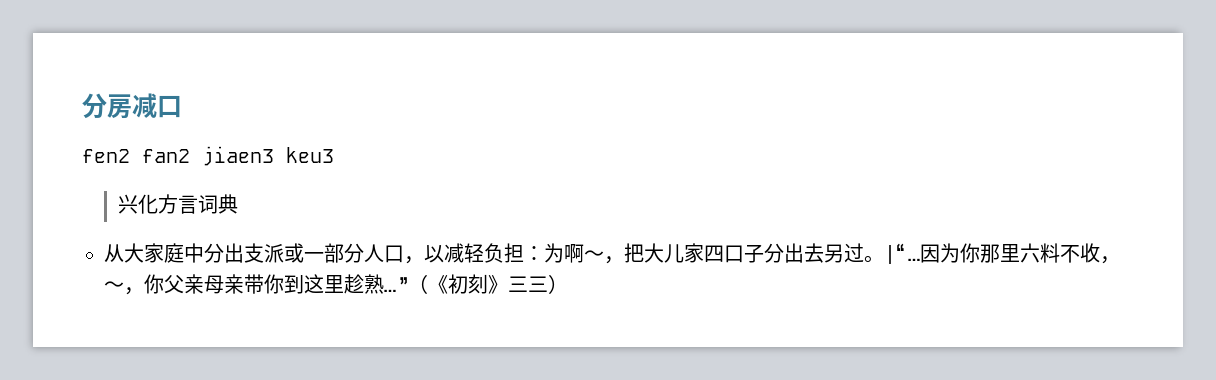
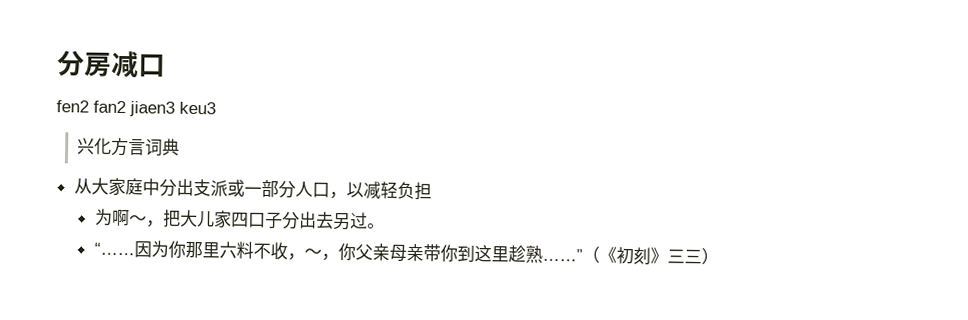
- 从大家庭中分出支派或一部分人口，以减轻负担：为啊～，把大儿家四口子分出去另过。|“…
+ 从大家庭中分出支派或一部分人口，以减轻负担
+ 为啊～，把大儿家四口子分出去另过。
+ “……
- 因为你那里六料不收，～，你父亲母亲带你到这里趁熟…”
+ 因为你那里六料不收，～，你父亲母亲带你到这里趁熟……”

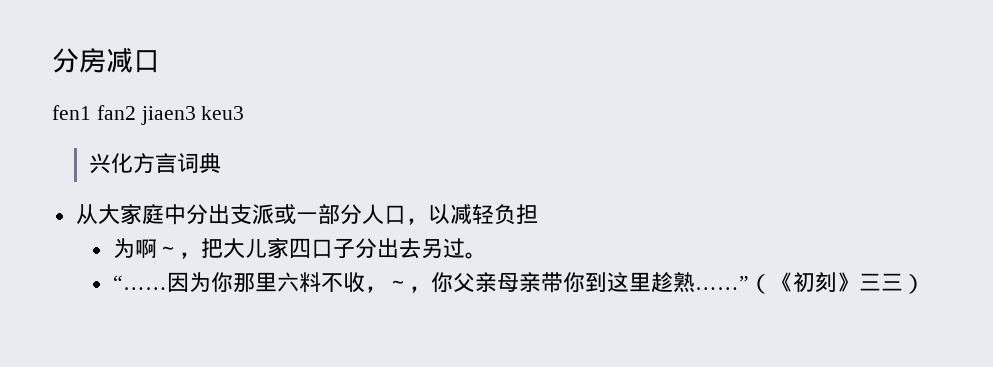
- fen2 fan2 jiaen3 keu3
+ fen1 fan2 jiaen3 keu3

